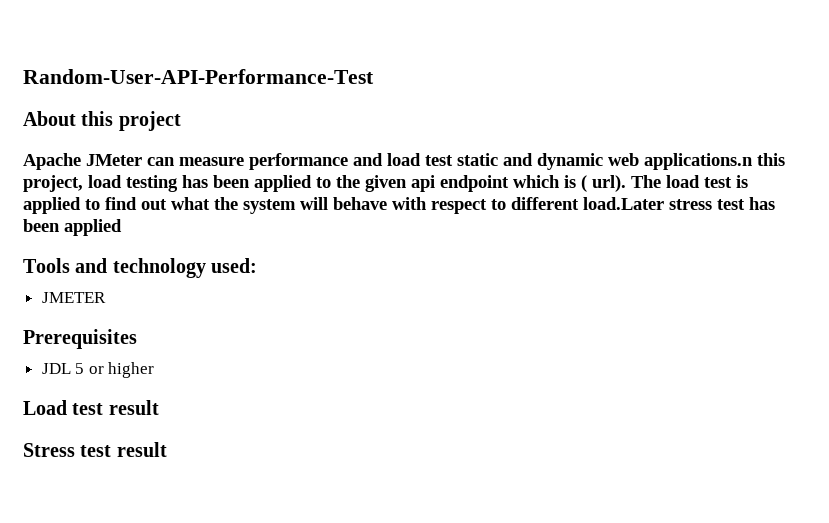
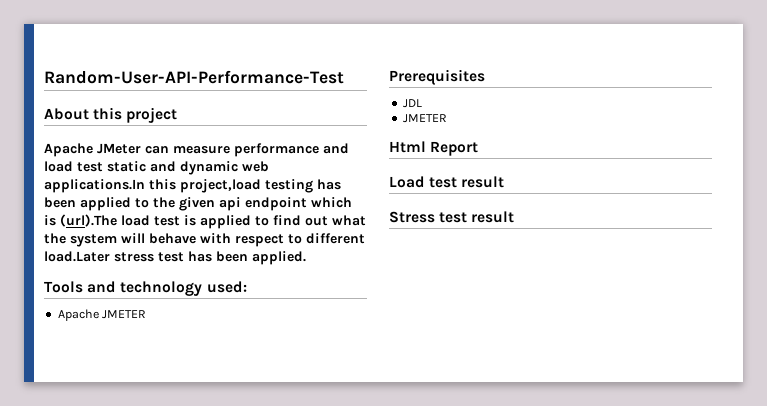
- Apache JMeter can measure performance and load test static and dynamic web applications.n this project, load testing has been applied to the given api endpoint which is ( url). The load test is applied to find out what the system will behave with respect to different load.Later stress test has been applied
+ Apache JMeter can measure performance and load test static and dynamic web applications.In this project,load testing has been applied to the given api endpoint which is (url).The load test is applied to find out what the system will behave with respect to different load.Later stress test has been applied.
- JMETER
+ Apache JMETER
- JDL 5 or higher
+ JDL
+ JMETER
+ Html Report

